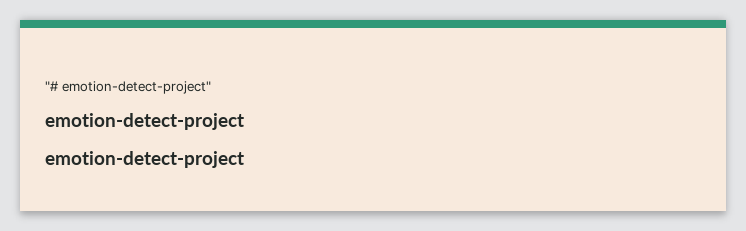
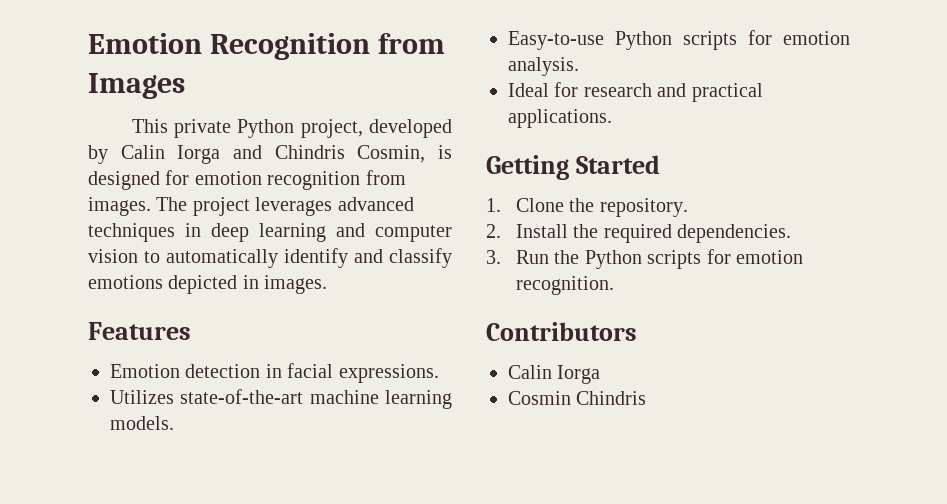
- "# emotion-detect-project"
- emotion-detect-project
- emotion-detect-project
+ Emotion Recognition from Images
+ This private Python project, developed by Calin Iorga and Chindris Cosmin, is designed for emotion recognition from images. The project leverages advanced techniques in deep learning and computer vision to automatically identify and classify emotions depicted in images.
+ Features
+ Emotion detection in facial expressions.
+ Utilizes state-of-the-art machine learning models.
+ Easy-to-use Python scripts for emotion analysis.
+ Ideal for research and practical applications.
+ Getting Started
+ 1. Clone the repository.
+ 2. Install the required dependencies.
+ 3. Run the Python scripts for emotion recognition.
+ Contributors
+ Calin Iorga
+ Cosmin Chindris

